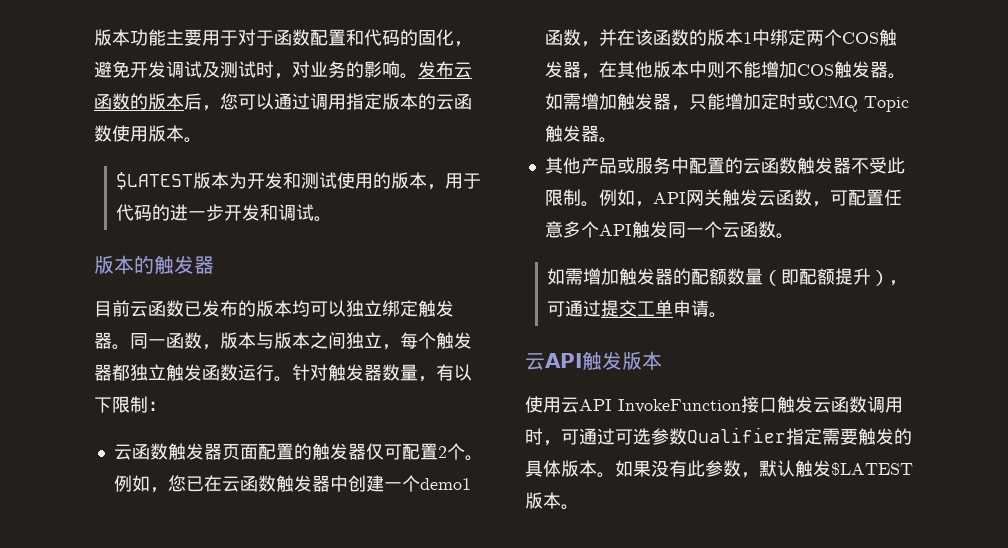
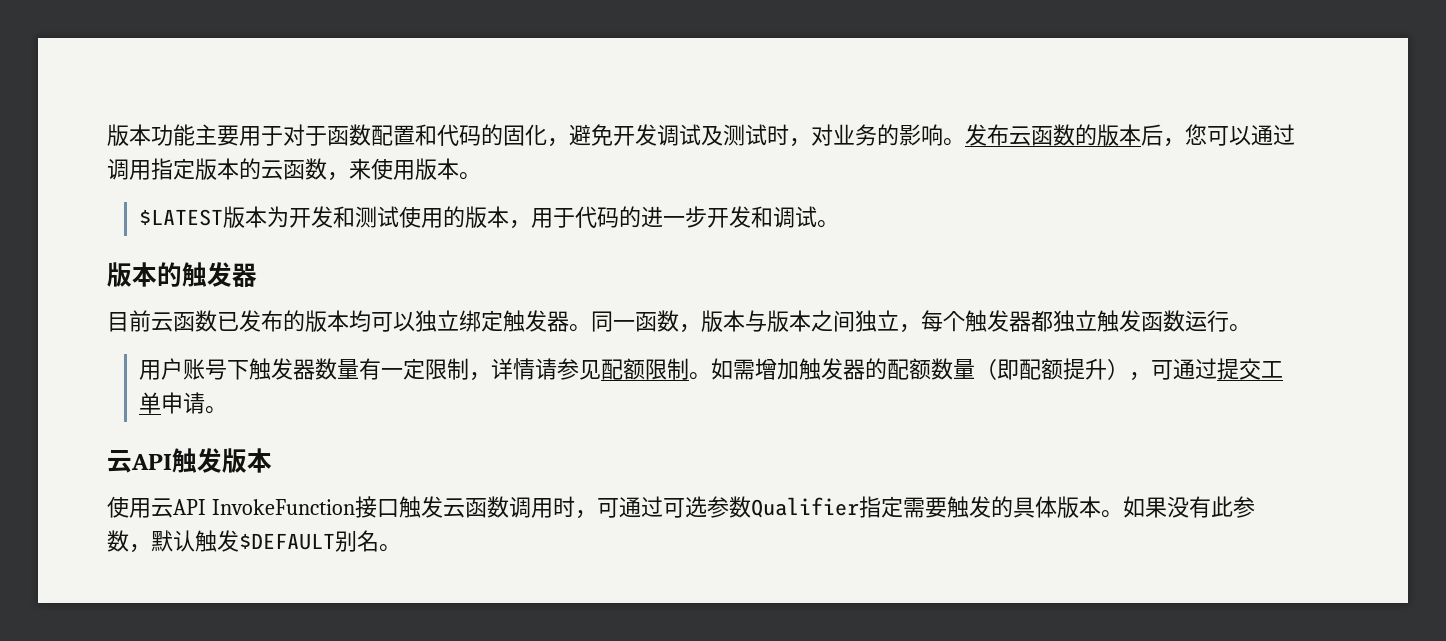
- 发布云函数的版本后，您可以通过调用指定版本的云函数使用版本。
+ 发布云函数的版本后，您可以通过调用指定版本的云函数，来使用版本。
- 同一函数，版本与版本之间独立，每个触发器都独立触发函数运行。针对触发器数量，有以下限制：
- 云函数触发器页面配置的触发器仅可配置2个。例如，您已在云函数触发器中创建一个demo1函数，并在该函数的版本1中绑定两个COS触发器，在其他版本中则不能增加COS触发器。如需增加触发器，只能增加定时或CMQ Topic触发器。
- 其他产品或服务中配置的云函数触发器不受此限制。例如，API网关触发云函数，可配置任意多个API触发同一个云函数。
- 如需增加触发器的配额数量（即配额提升），可通过提交工单申请。
+ 同一函数，版本与版本之间独立，每个触发器都独立触发函数运行。
+ 用户账号下触发器数量有一定限制，详情请参见配额限制。如需增加触发器的配额数量（即配额提升），可通过提交工单申请。
- 如果没有此参数，默认触发$LATEST版本。
+ 如果没有此参数，默认触发$DEFAULT别名。

